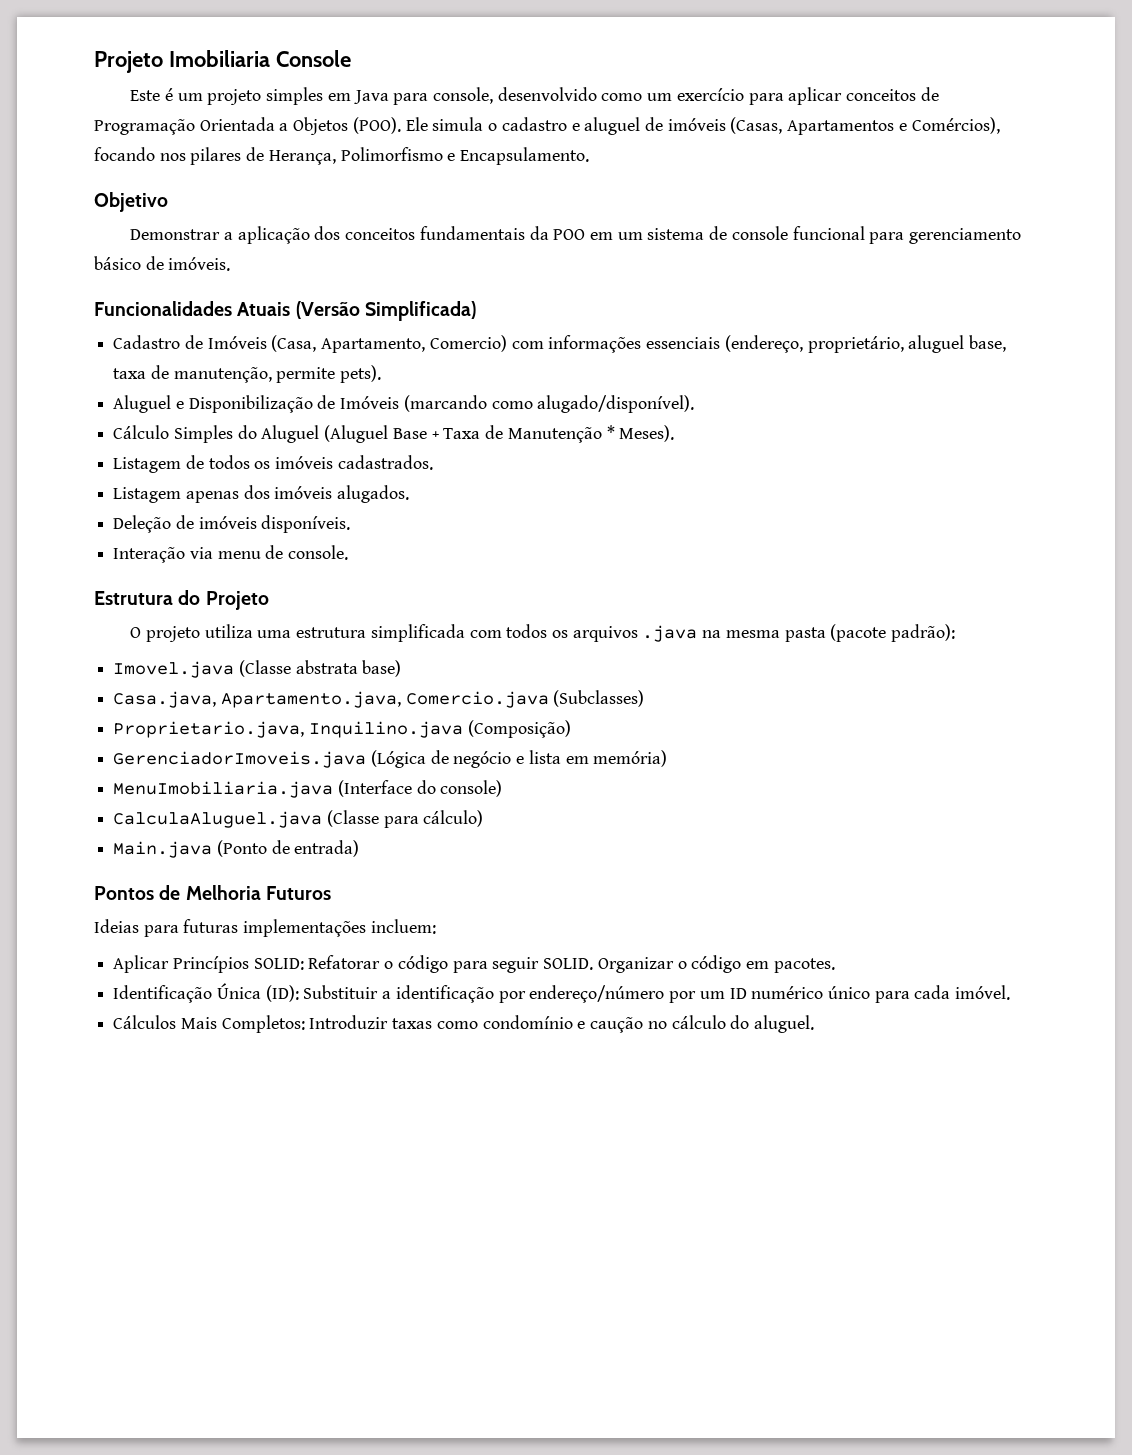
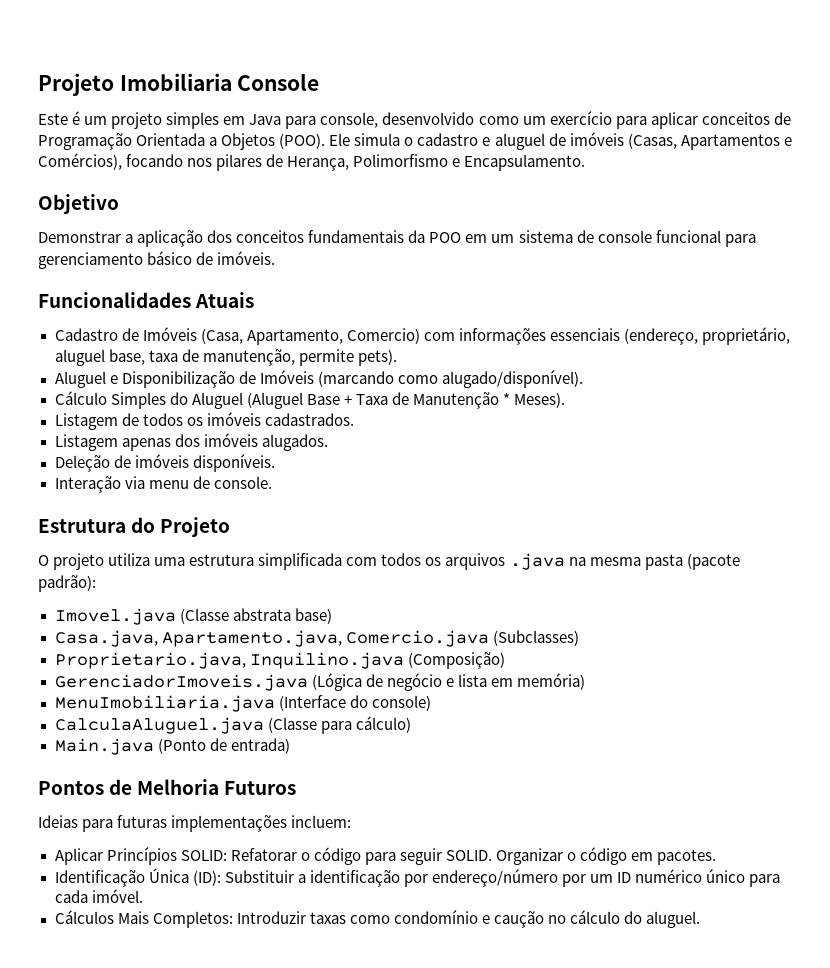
- Funcionalidades Atuais (Versão Simplificada)
+ Funcionalidades Atuais

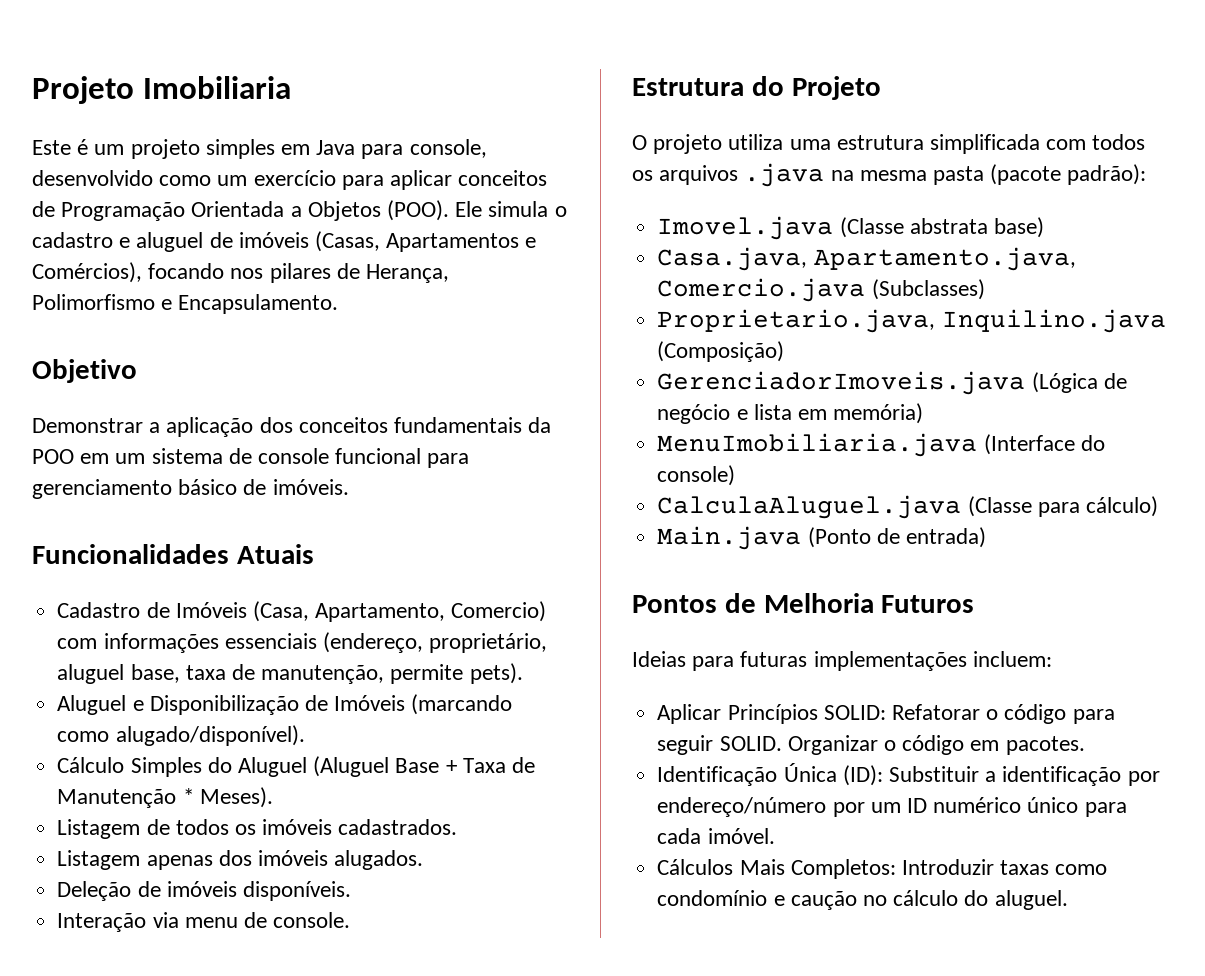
- Projeto Imobiliaria Console
+ Projeto Imobiliaria

